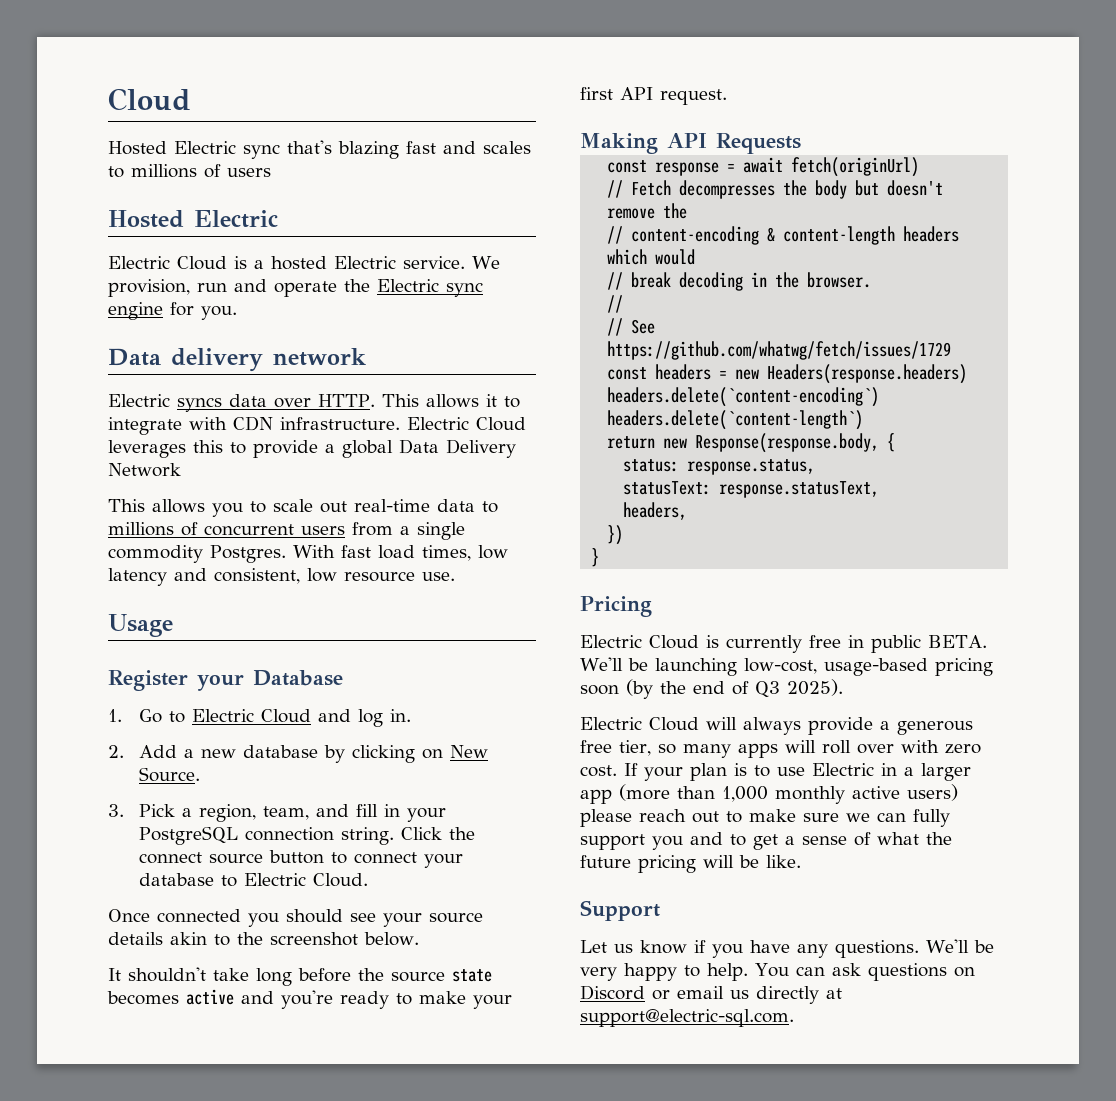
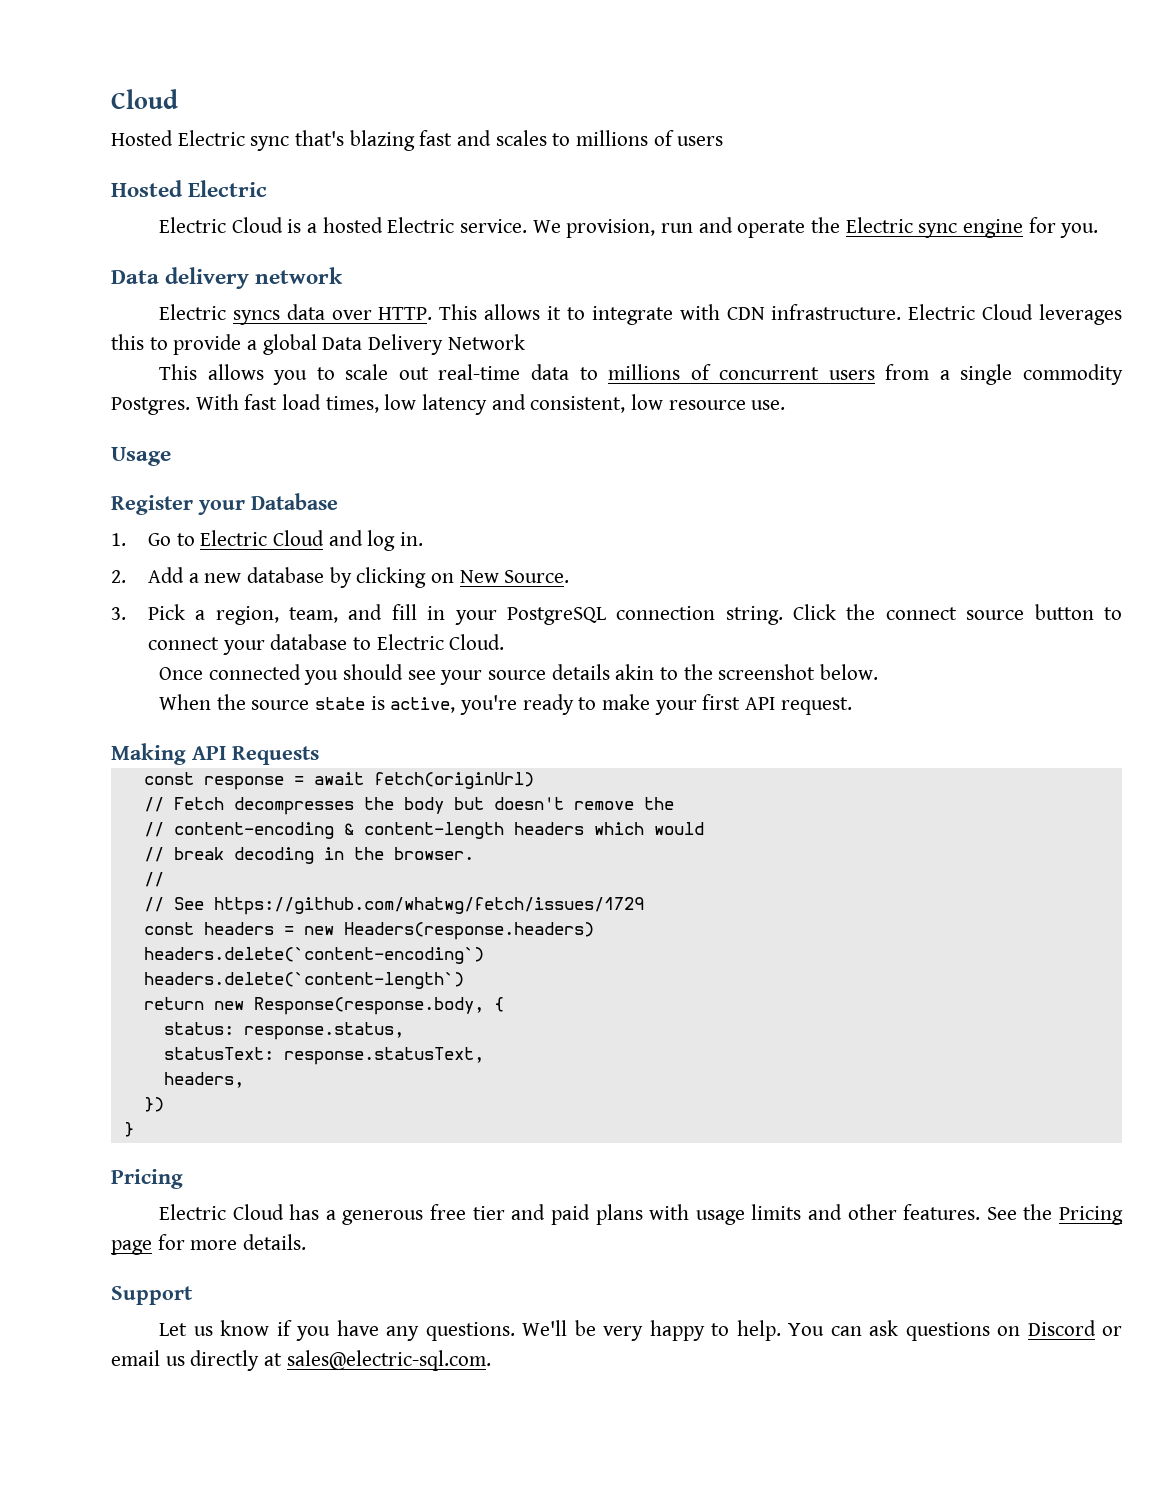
- It shouldn't take long before the source state becomes active and you're ready to make your first API request.
+ When the source state is active, you're ready to make your first API request.
- Electric Cloud is currently free in public BETA. We'll be launching low-cost, usage-based pricing soon (by the end of Q3 2025).
- Electric Cloud will always provide a generous free tier, so many apps will roll over with zero cost. If your plan is to use Electric in a larger app (more than 1,000 monthly active users) please reach out to make sure we can fully support you and to get a sense of what the future pricing will be like.
+ Electric Cloud has a generous free tier and paid plans with usage limits and other features. See the Pricing page for more details.
- You can ask questions on Discord or email us directly at support@electric-sql.com.
+ You can ask questions on Discord or email us directly at sales@electric-sql.com.

